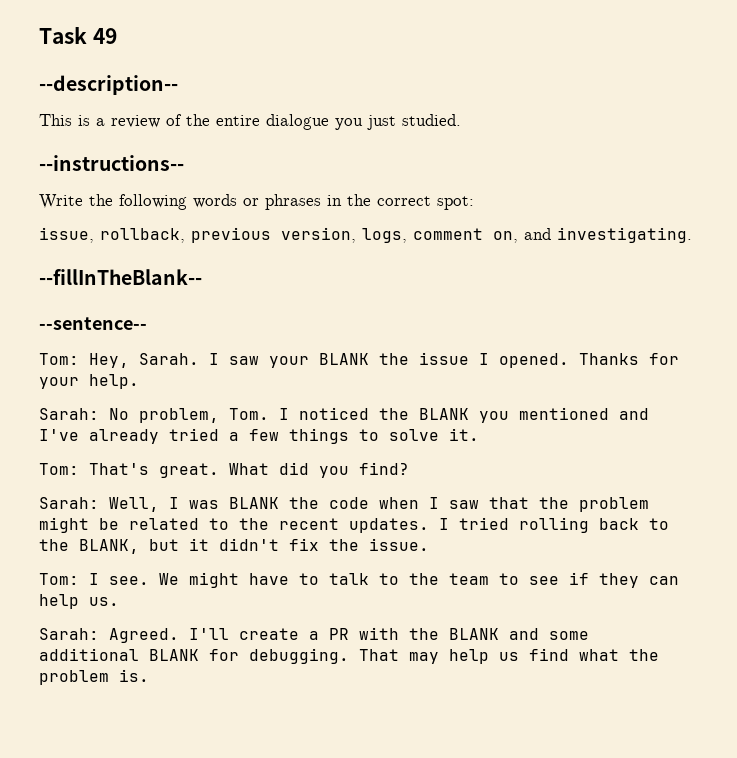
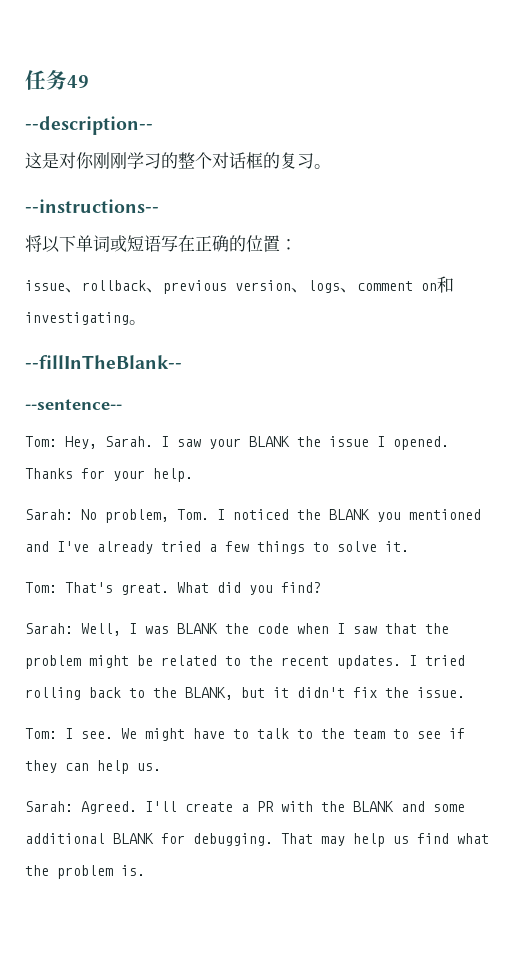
- Task 49
+ 任务49
- This is a review of the entire dialogue you just studied.
+ 这是对你刚刚学习的整个对话框的复习。
  --instructions--
- Write the following words or phrases in the correct spot:
- issue, rollback, previous version, logs, comment on, and investigating.
+ 将以下单词或短语写在正确的位置：
+ issue、rollback、previous version、logs、comment on和investigating。

